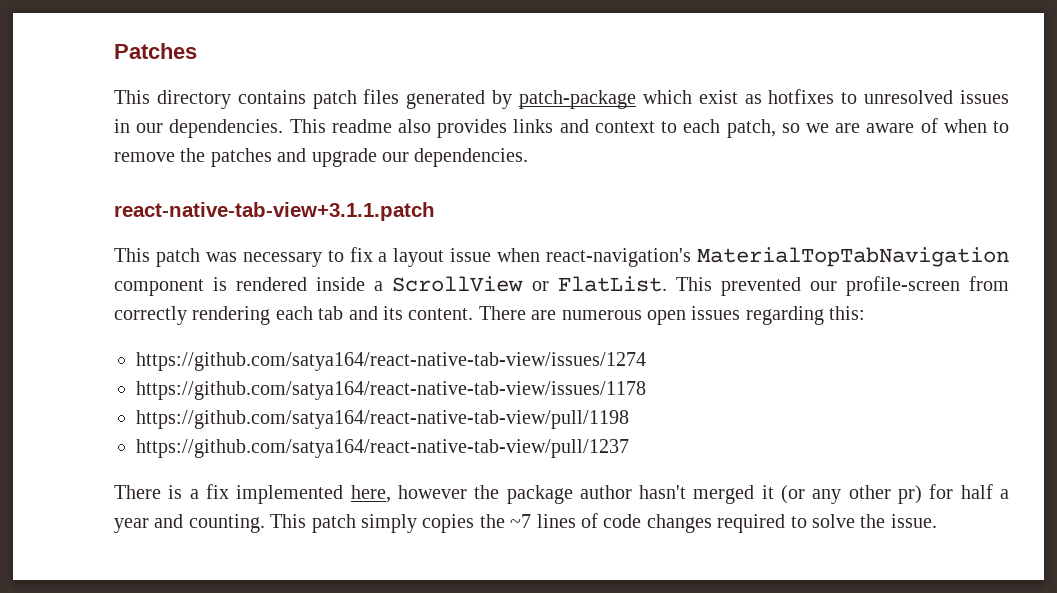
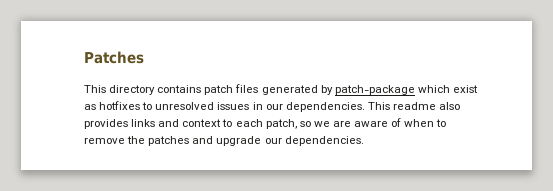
- react-native-tab-view+3.1.1.patch
- This patch was necessary to fix a layout issue when react-navigation's MaterialTopTabNavigation component is rendered inside a ScrollView or FlatList. This prevented our profile-screen from correctly rendering each tab and its content. There are numerous open issues regarding this:
- https://github.com/satya164/react-native-tab-view/issues/1274
- https://github.com/satya164/react-native-tab-view/issues/1178
- https://github.com/satya164/react-native-tab-view/pull/1198
- https://github.com/satya164/react-native-tab-view/pull/1237
- There is a fix implemented here, however the package author hasn't merged it (or any other pr) for half a year and counting. This patch simply copies the ~7 lines of code changes required to solve the issue.

